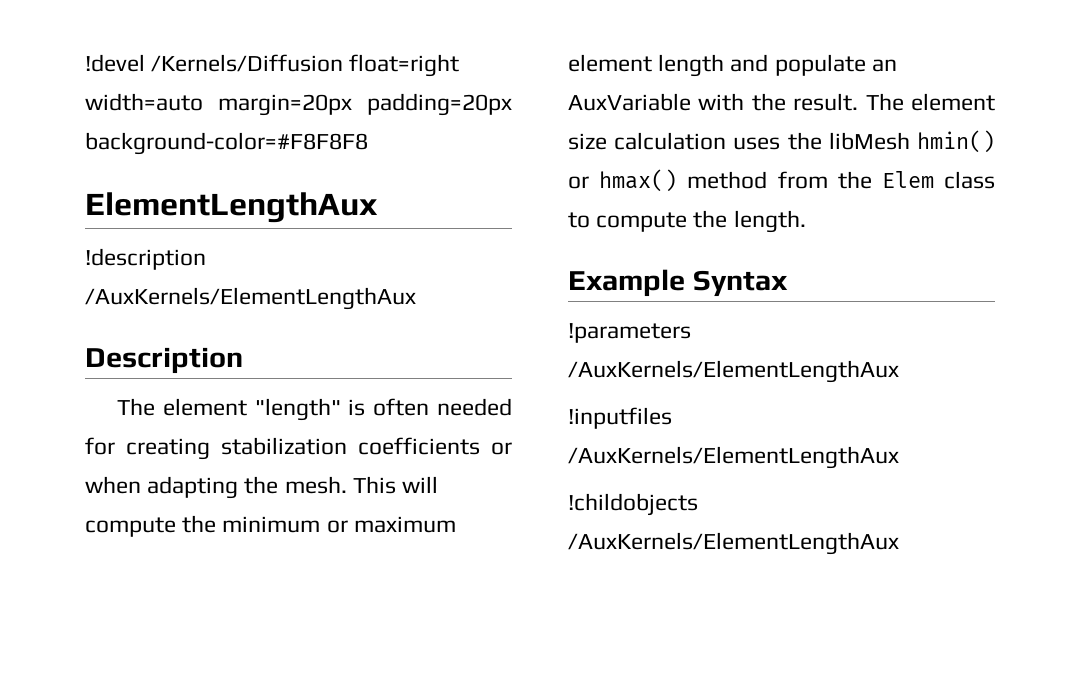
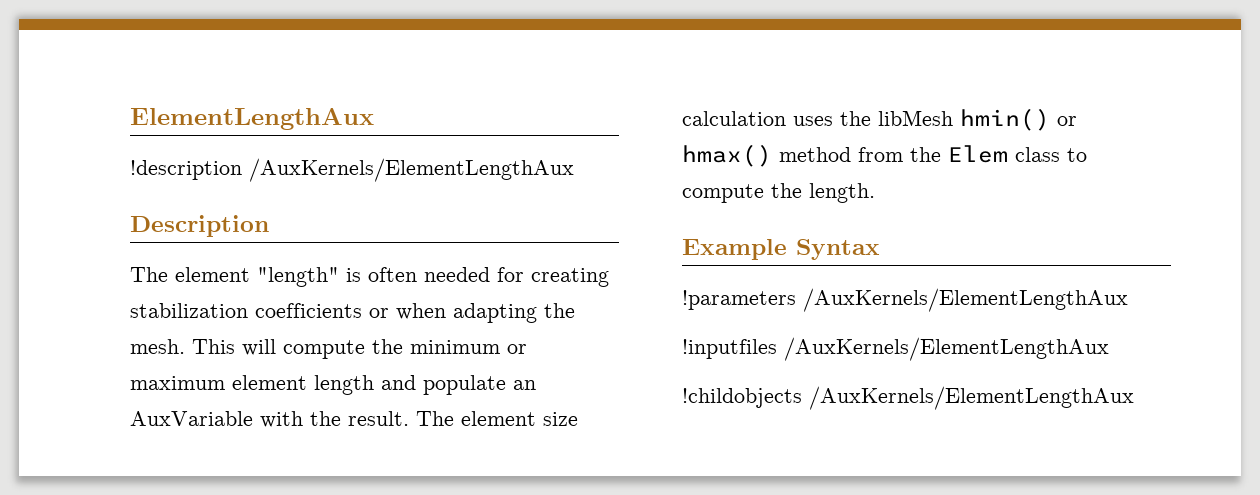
- !devel /Kernels/Diffusion float=right width=auto margin=20px padding=20px background-color=#F8F8F8

